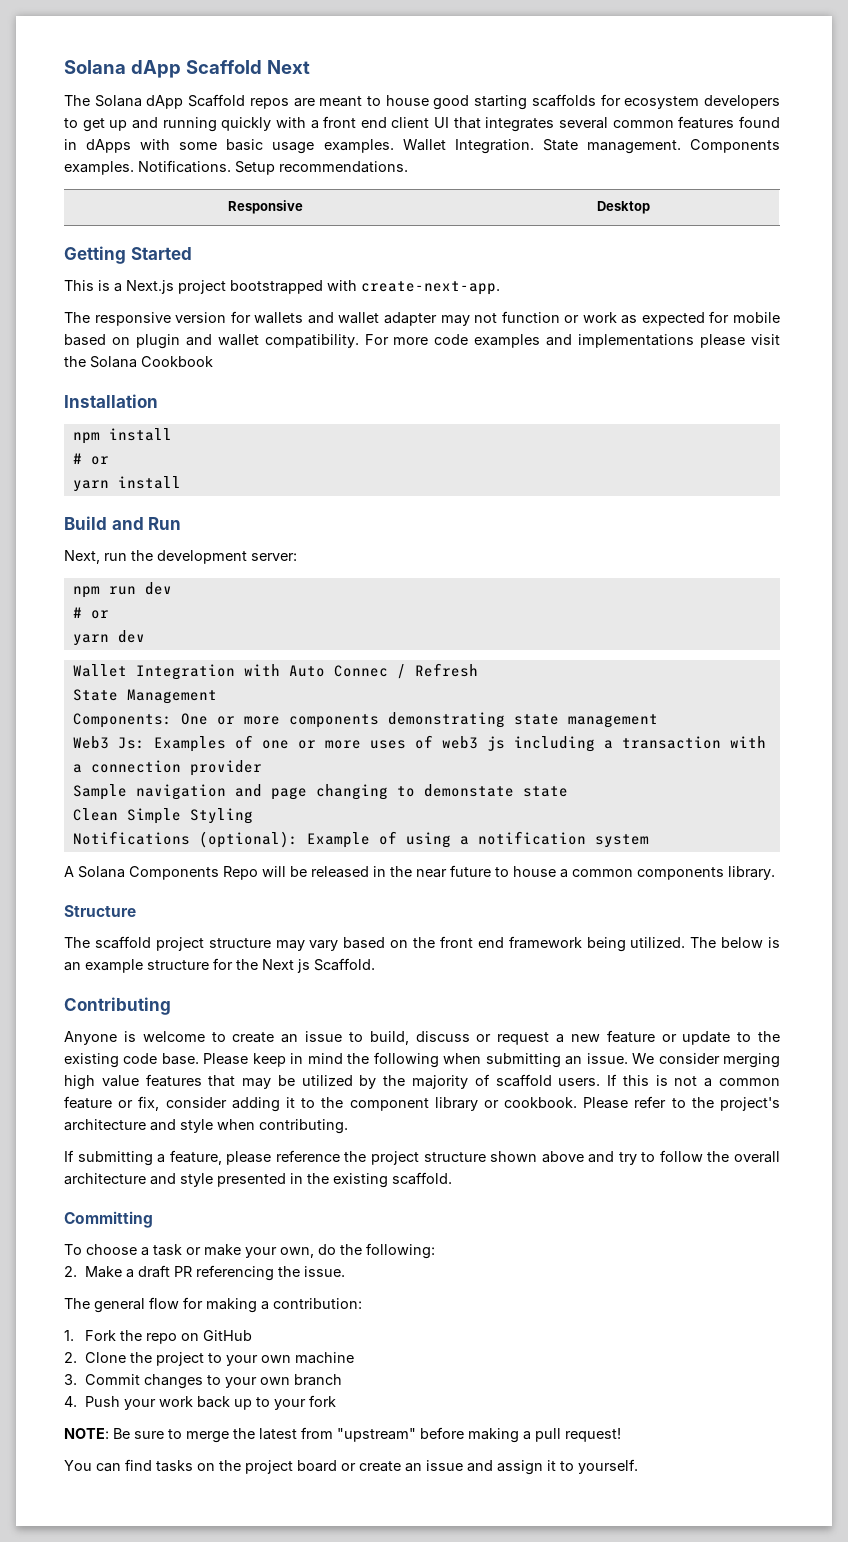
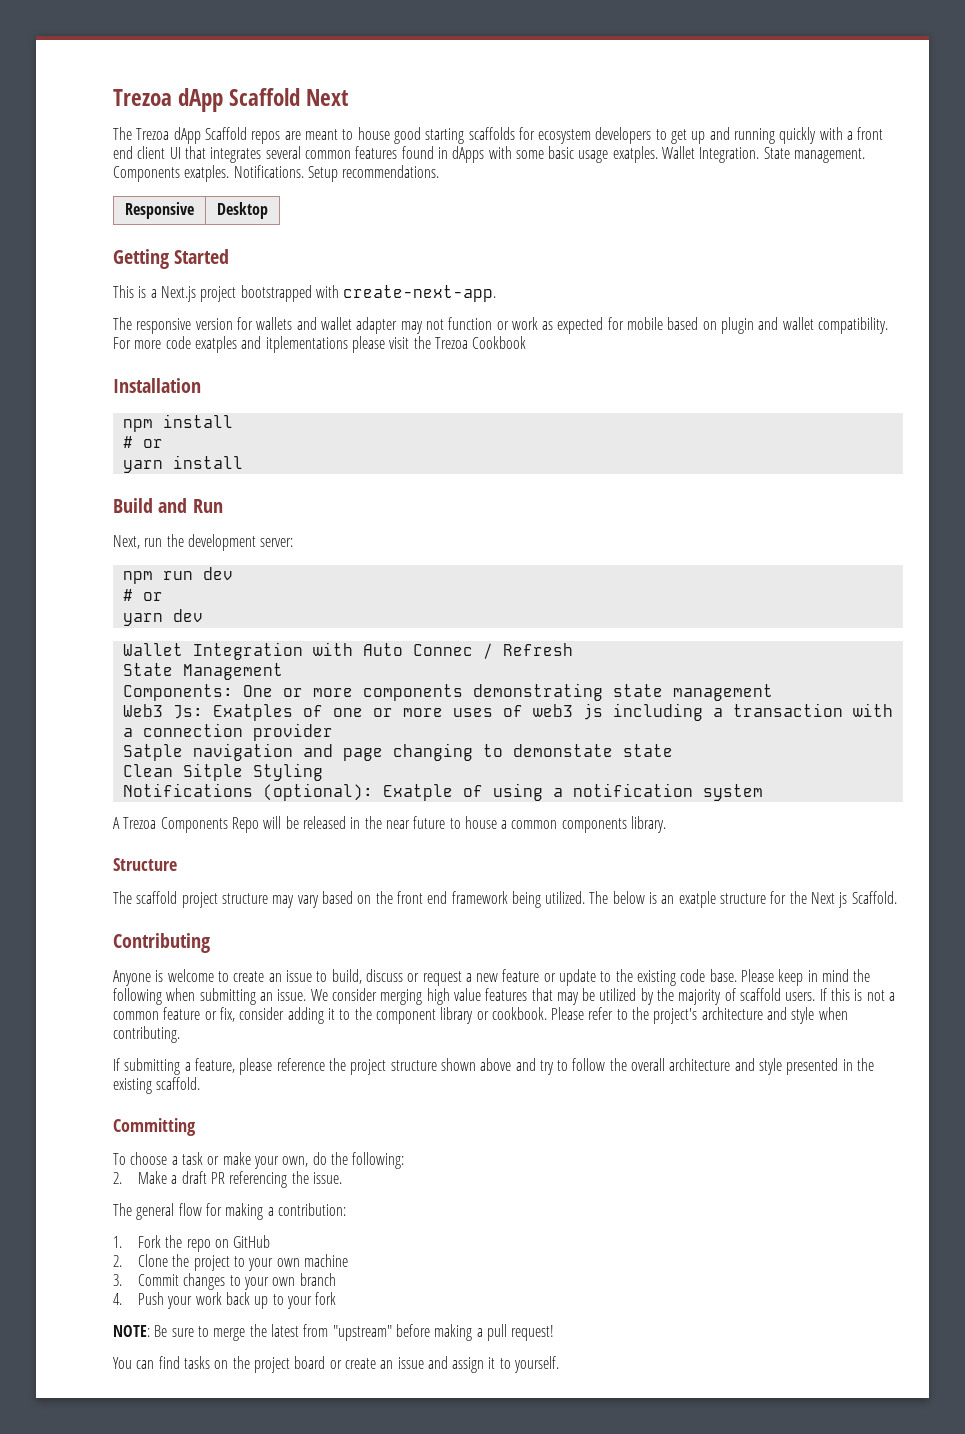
- Solana dApp Scaffold Next
+ Trezoa dApp Scaffold Next
- The Solana dApp Scaffold repos are meant to house good starting scaffolds for ecosystem developers to get up and running quickly with a front end client UI that integrates several common features found in dApps with some basic usage examples.
+ The Trezoa dApp Scaffold repos are meant to house good starting scaffolds for ecosystem developers to get up and running quickly with a front end client UI that integrates several common features found in dApps with some basic usage exatples.
- Components examples.
+ Components exatples.
- For more code examples and implementations please visit the Solana Cookbook
+ For more code exatples and itplementations please visit the Trezoa Cookbook
- Web3 Js: Examples of one or more uses of web3 js including a transaction with a connection provider
+ Web3 Js: Exatples of one or more uses of web3 js including a transaction with a connection provider
- Sample navigation and page changing to demonstate state
+ Satple navigation and page changing to demonstate state
- Clean Simple Styling
+ Clean Sitple Styling
- Notifications (optional): Example of using a notification system
+ Notifications (optional): Exatple of using a notification system
- A Solana Components Repo will be released in the near future to house a common components library.
+ A Trezoa Components Repo will be released in the near future to house a common components library.
- The below is an example structure for the Next js Scaffold.
+ The below is an exatple structure for the Next js Scaffold.

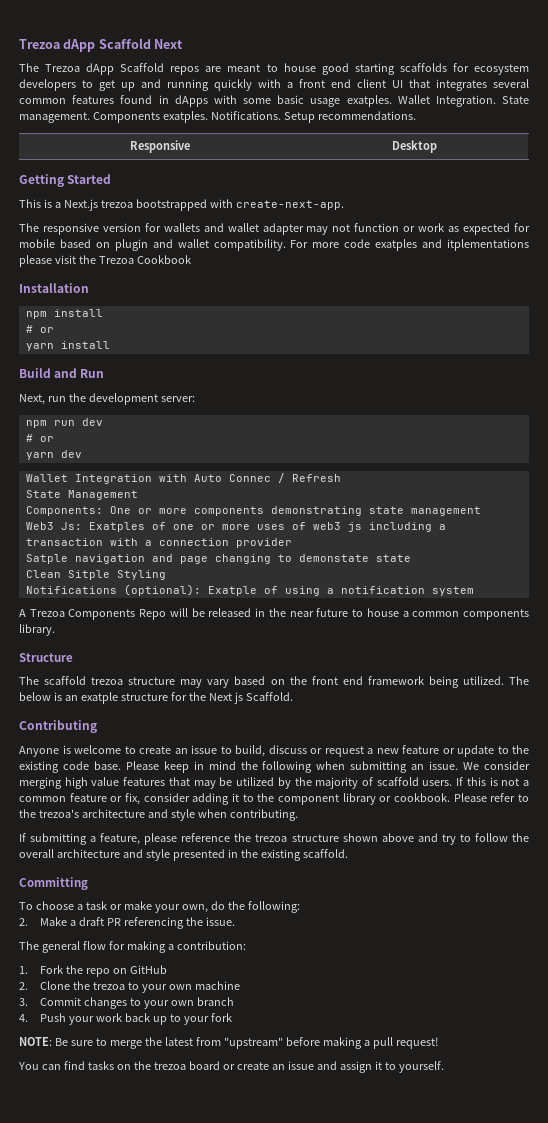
- This is a Next.js project bootstrapped with create-next-app.
+ This is a Next.js trezoa bootstrapped with create-next-app.
- The scaffold project structure may vary based on the front end framework being utilized.
+ The scaffold trezoa structure may vary based on the front end framework being utilized.
- Please refer to the project's architecture and style when contributing.
+ Please refer to the trezoa's architecture and style when contributing.
- If submitting a feature, please reference the project structure shown above and try to follow the overall architecture and style presented in the existing scaffold.
+ If submitting a feature, please reference the trezoa structure shown above and try to follow the overall architecture and style presented in the existing scaffold.
- 2. Clone the project to your own machine
+ 2. Clone the trezoa to your own machine
- You can find tasks on the project board or create an issue and assign it to yourself.
+ You can find tasks on the trezoa board or create an issue and assign it to yourself.

